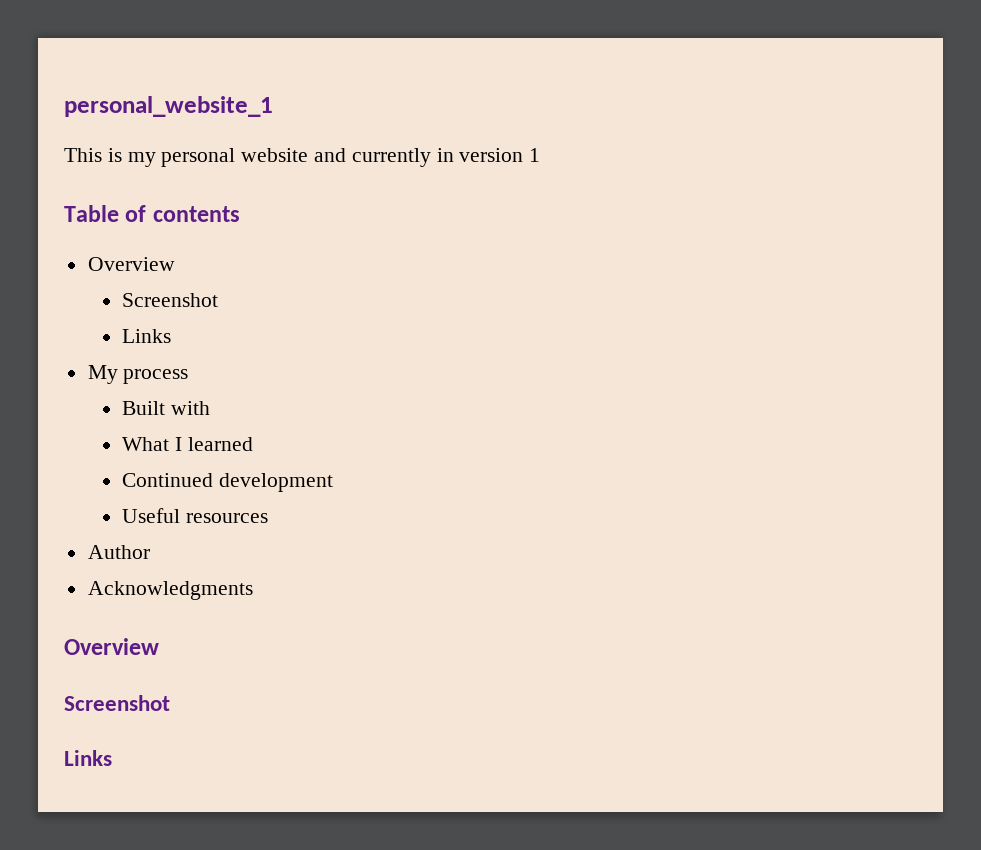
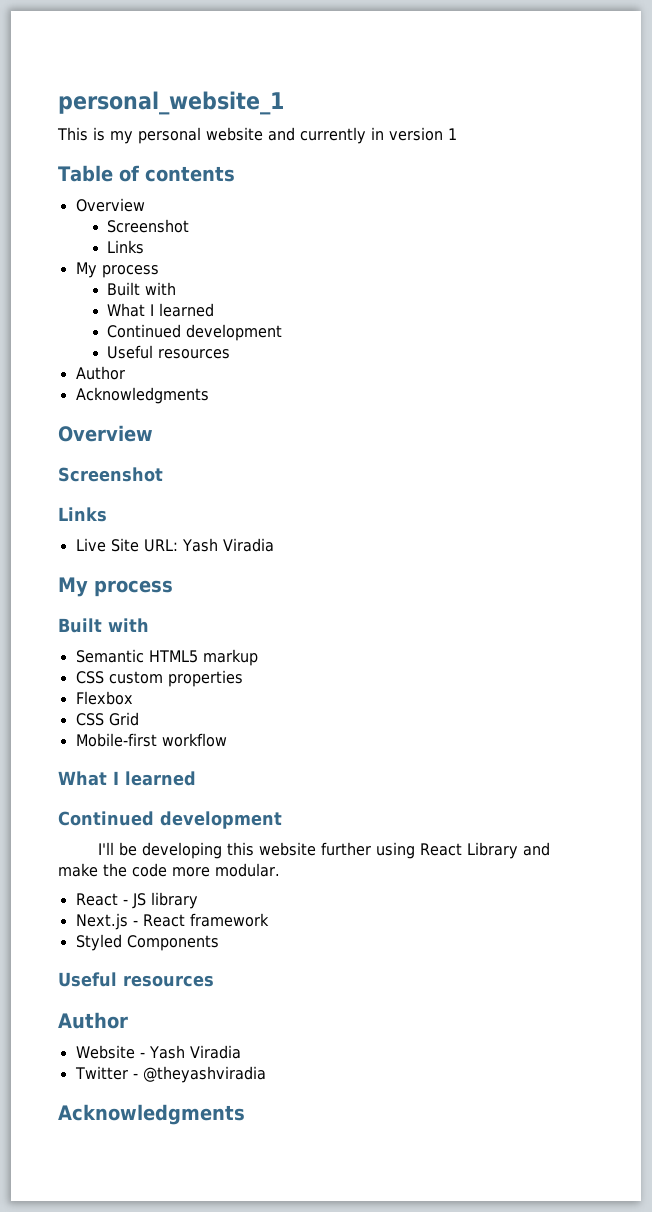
+ Live Site URL: Yash Viradia
+ My process
+ Built with
+ Semantic HTML5 markup
+ CSS custom properties
+ Flexbox
+ CSS Grid
+ Mobile-first workflow
+ What I learned
+ Continued development
+ I'll be developing this website further using React Library and make the code more modular.
+ React - JS library
+ Next.js - React framework
+ Styled Components
+ Useful resources
+ Author
+ Website - Yash Viradia
+ Twitter - @theyashviradia
+ Acknowledgments

